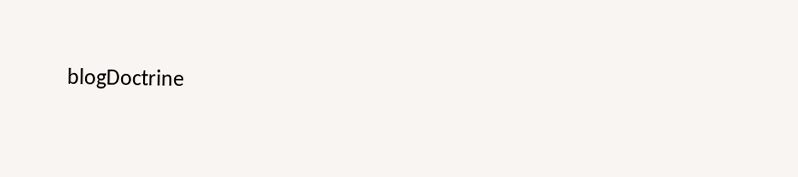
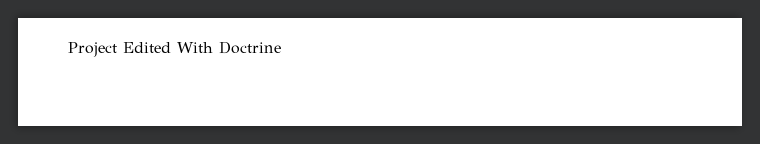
- blogDoctrine
+ Project Edited With Doctrine

